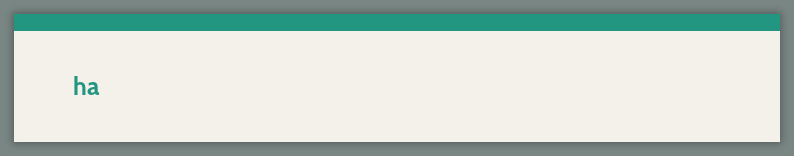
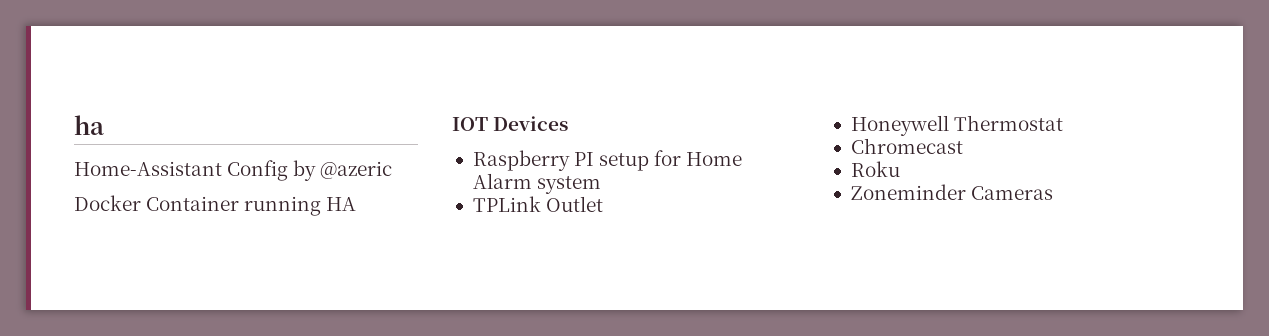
+ Home-Assistant Config by @azeric
+ Docker Container running HA
+ IOT Devices
+ Raspberry PI setup for Home Alarm system
+ TPLink Outlet
+ Honeywell Thermostat
+ Chromecast
+ Roku
+ Zoneminder Cameras

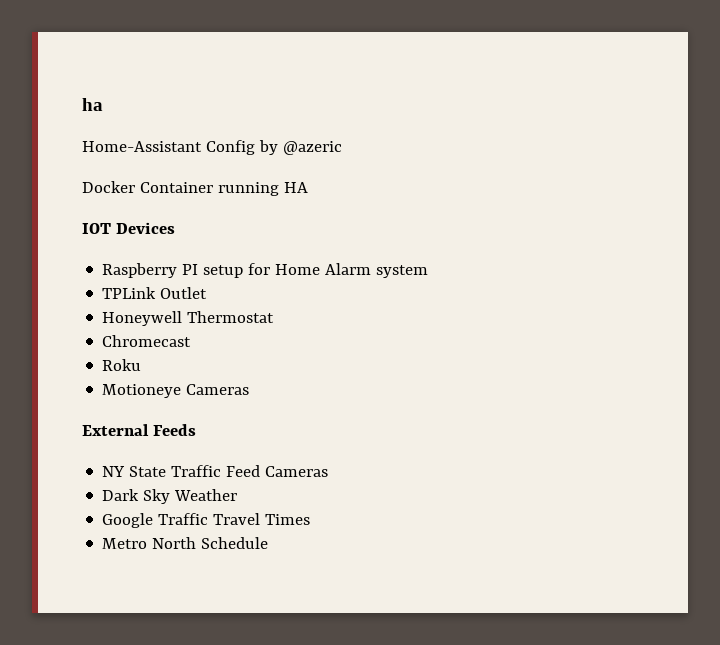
- Zoneminder Cameras
+ Motioneye Cameras
+ External Feeds
+ NY State Traffic Feed Cameras
+ Dark Sky Weather
+ Google Traffic Travel Times
+ Metro North Schedule

